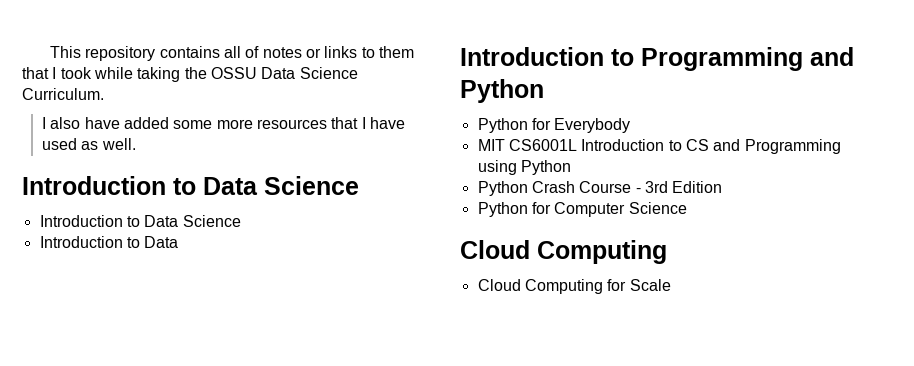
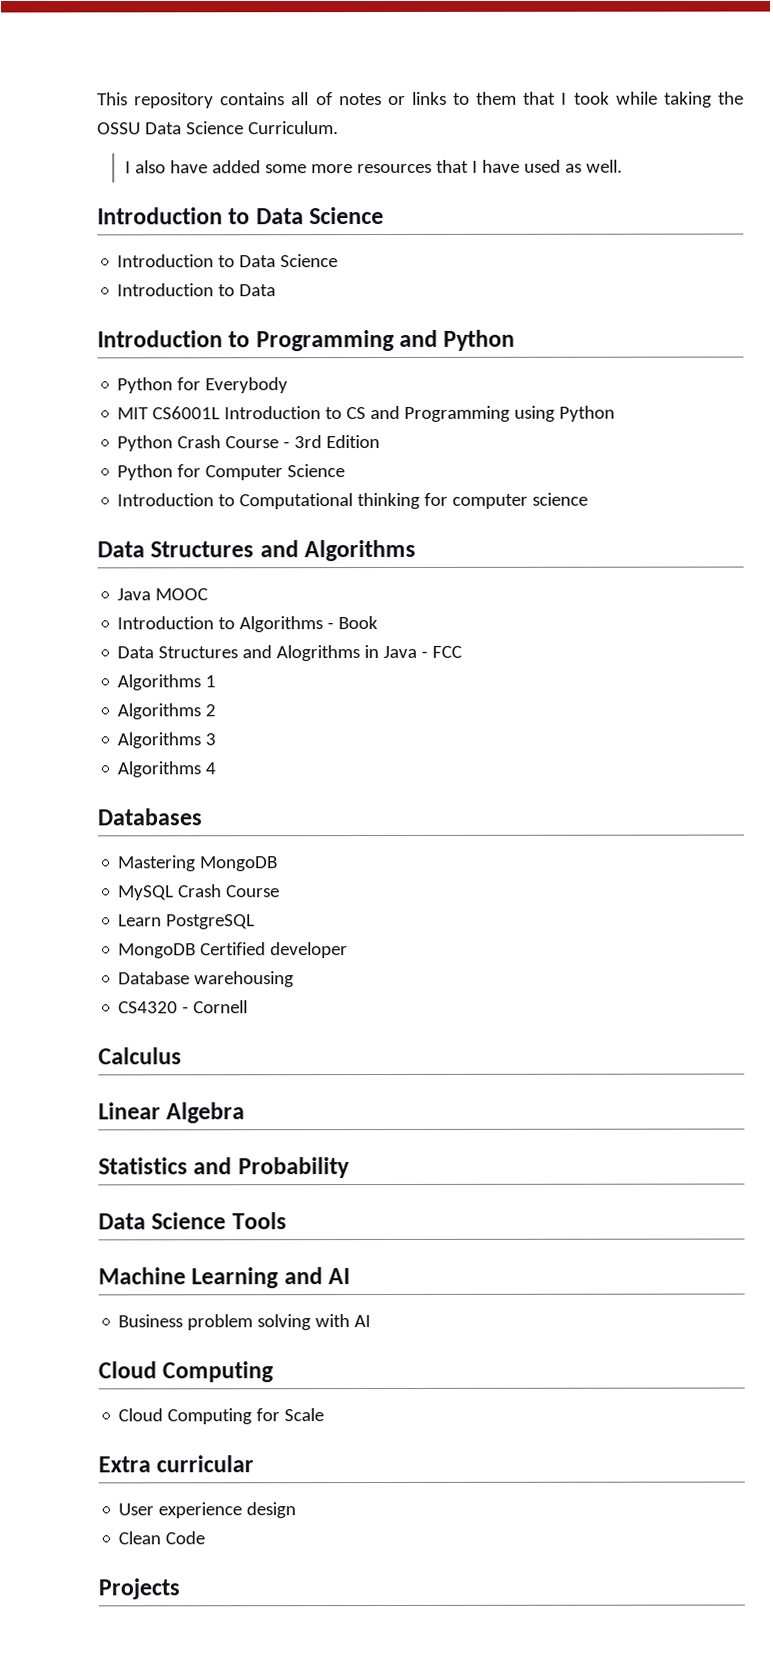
+ Introduction to Computational thinking for computer science
+ Data Structures and Algorithms
+ Java MOOC
+ Introduction to Algorithms - Book
+ Data Structures and Alogrithms in Java - FCC
+ Algorithms 1
+ Algorithms 2
+ Algorithms 3
+ Algorithms 4
+ Databases
+ Mastering MongoDB
+ MySQL Crash Course
+ Learn PostgreSQL
+ MongoDB Certified developer
+ Database warehousing
+ CS4320 - Cornell
+ Calculus
+ Linear Algebra
+ Statistics and Probability
+ Data Science Tools
+ Machine Learning and AI
+ Business problem solving with AI
+ Extra curricular
+ User experience design
+ Clean Code
+ Projects

